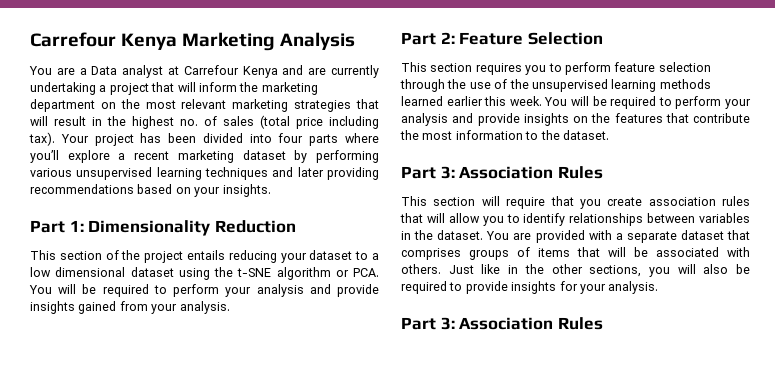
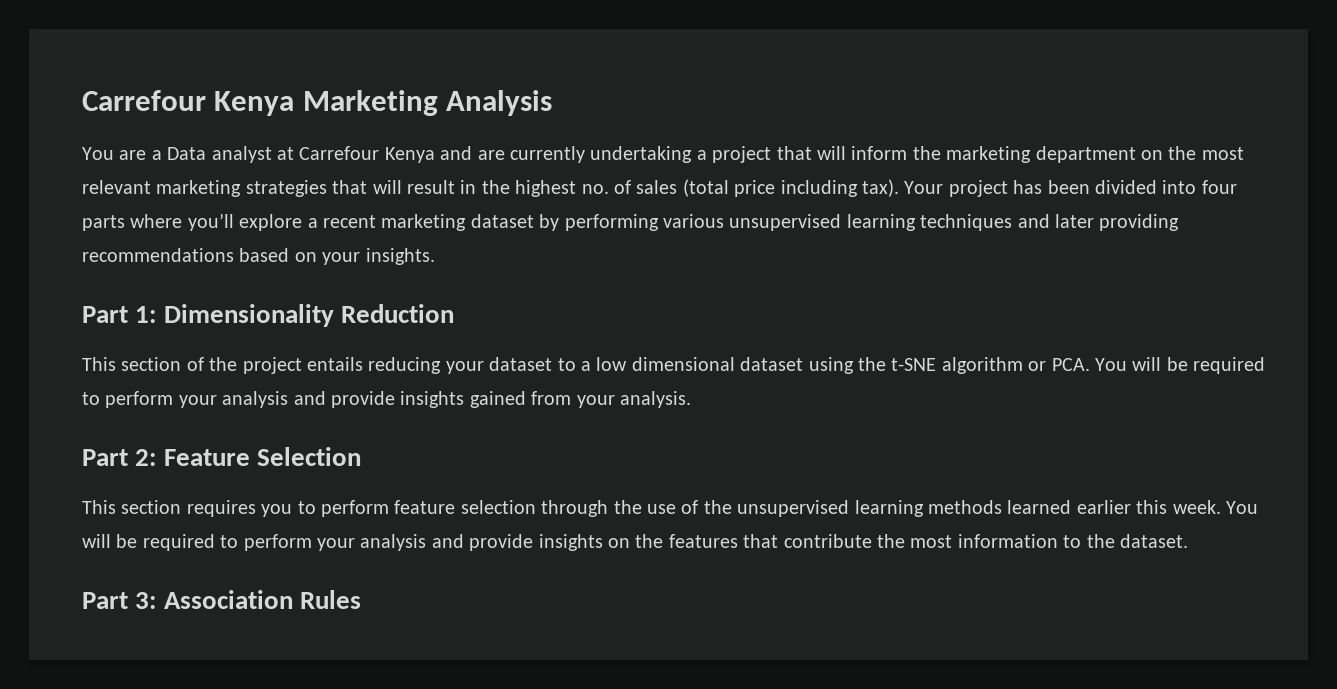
- This section will require that you create association rules that will allow you to identify relationships between variables in the dataset. You are provided with a separate dataset that comprises groups of items that will be associated with others. Just like in the other sections, you will also be required to provide insights for your analysis.
- Part 3: Association Rules

